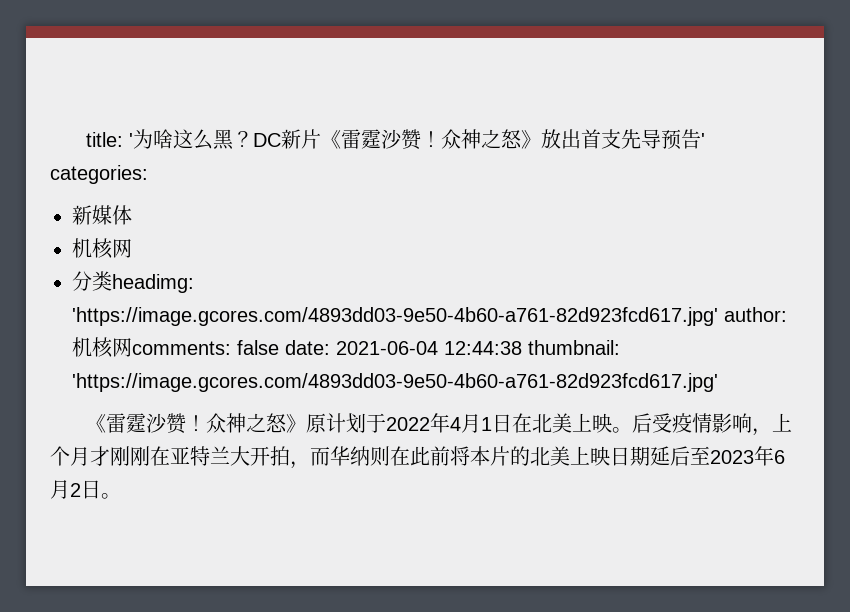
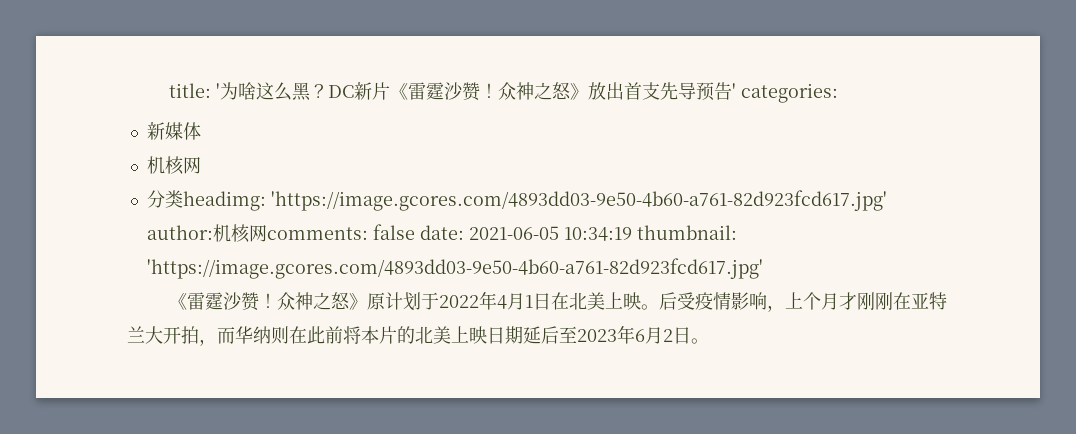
- 分类headimg: 'https://image.gcores.com/4893dd03-9e50-4b60-a761-82d923fcd617.jpg' author:机核网comments: false date: 2021-06-04 12:44:38 thumbnail: 'https://image.gcores.com/4893dd03-9e50-4b60-a761-82d923fcd617.jpg'
+ 分类headimg: 'https://image.gcores.com/4893dd03-9e50-4b60-a761-82d923fcd617.jpg' author:机核网comments: false date: 2021-06-05 10:34:19 thumbnail: 'https://image.gcores.com/4893dd03-9e50-4b60-a761-82d923fcd617.jpg'

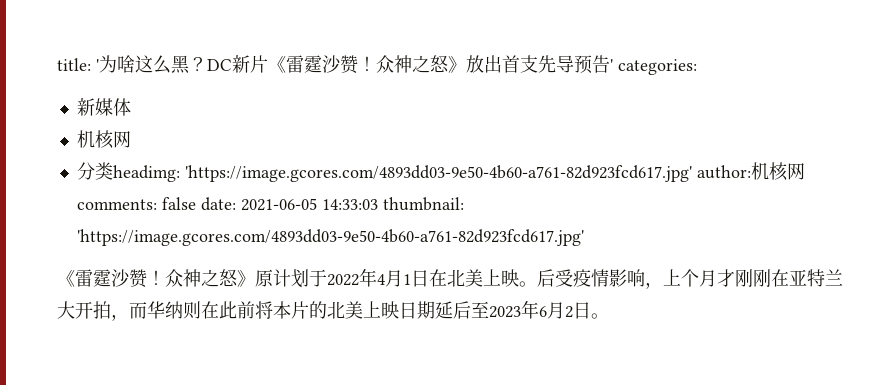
- 分类headimg: 'https://image.gcores.com/4893dd03-9e50-4b60-a761-82d923fcd617.jpg' author:机核网comments: false date: 2021-06-05 10:34:19 thumbnail: 'https://image.gcores.com/4893dd03-9e50-4b60-a761-82d923fcd617.jpg'
+ 分类headimg: 'https://image.gcores.com/4893dd03-9e50-4b60-a761-82d923fcd617.jpg' author:机核网comments: false date: 2021-06-05 14:33:03 thumbnail: 'https://image.gcores.com/4893dd03-9e50-4b60-a761-82d923fcd617.jpg'

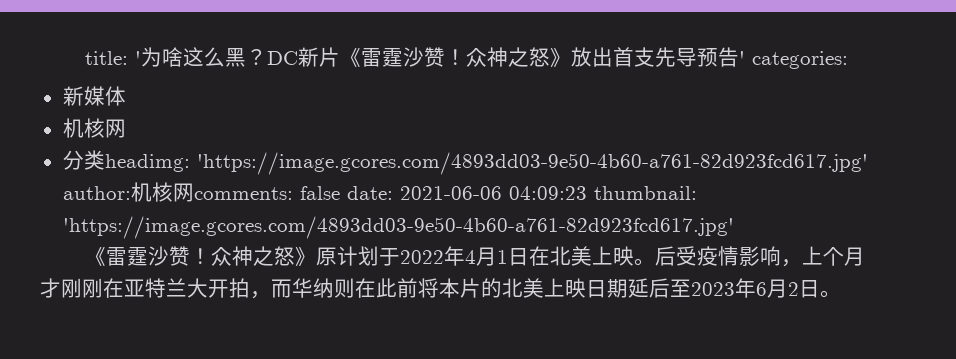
- 分类headimg: 'https://image.gcores.com/4893dd03-9e50-4b60-a761-82d923fcd617.jpg' author:机核网comments: false date: 2021-06-05 14:33:03 thumbnail: 'https://image.gcores.com/4893dd03-9e50-4b60-a761-82d923fcd617.jpg'
+ 分类headimg: 'https://image.gcores.com/4893dd03-9e50-4b60-a761-82d923fcd617.jpg' author:机核网comments: false date: 2021-06-06 04:09:23 thumbnail: 'https://image.gcores.com/4893dd03-9e50-4b60-a761-82d923fcd617.jpg'

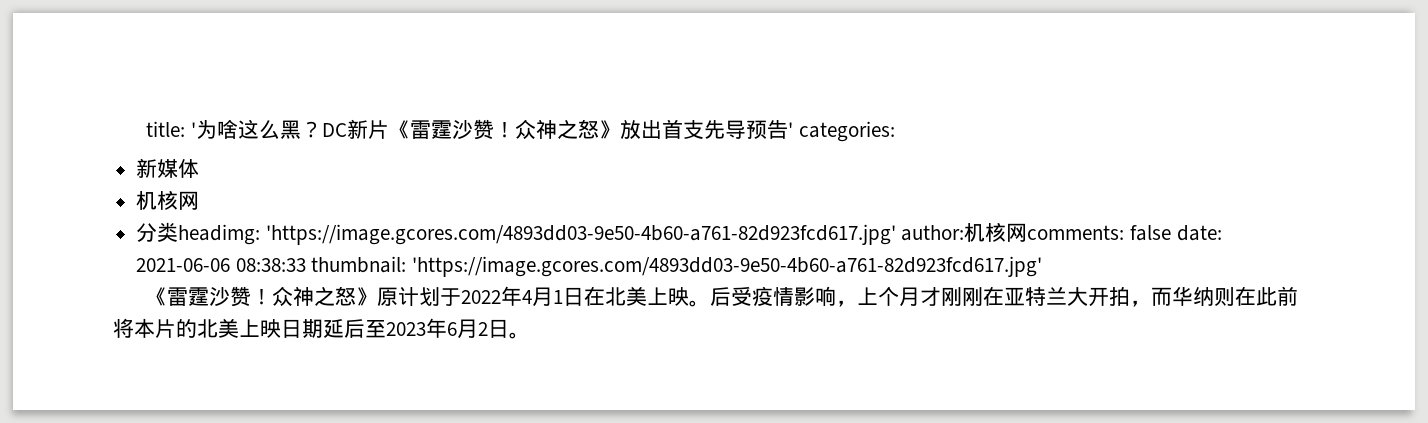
- 分类headimg: 'https://image.gcores.com/4893dd03-9e50-4b60-a761-82d923fcd617.jpg' author:机核网comments: false date: 2021-06-06 04:09:23 thumbnail: 'https://image.gcores.com/4893dd03-9e50-4b60-a761-82d923fcd617.jpg'
+ 分类headimg: 'https://image.gcores.com/4893dd03-9e50-4b60-a761-82d923fcd617.jpg' author:机核网comments: false date: 2021-06-06 08:38:33 thumbnail: 'https://image.gcores.com/4893dd03-9e50-4b60-a761-82d923fcd617.jpg'

